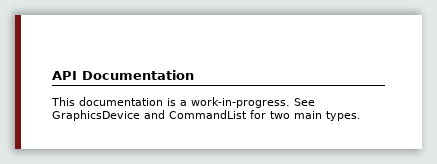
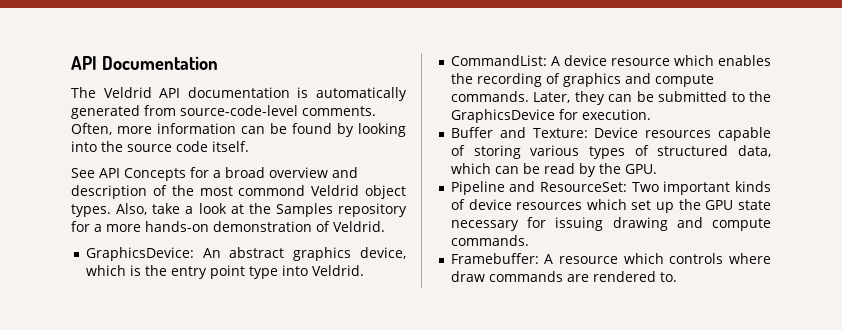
- This documentation is a work-in-progress. See GraphicsDevice and CommandList for two main types.
+ The Veldrid API documentation is automatically generated from source-code-level comments. Often, more information can be found by looking into the source code itself.
+ See API Concepts for a broad overview and description of the most commond Veldrid object types. Also, take a look at the Samples repository for a more hands-on demonstration of Veldrid.
+ GraphicsDevice: An abstract graphics device, which is the entry point type into Veldrid.
+ CommandList: A device resource which enables the recording of graphics and compute commands. Later, they can be submitted to the GraphicsDevice for execution.
+ Buffer and Texture: Device resources capable of storing various types of structured data, which can be read by the GPU.
+ Pipeline and ResourceSet: Two important kinds of device resources which set up the GPU state necessary for issuing drawing and compute commands.
+ Framebuffer: A resource which controls where draw commands are rendered to.

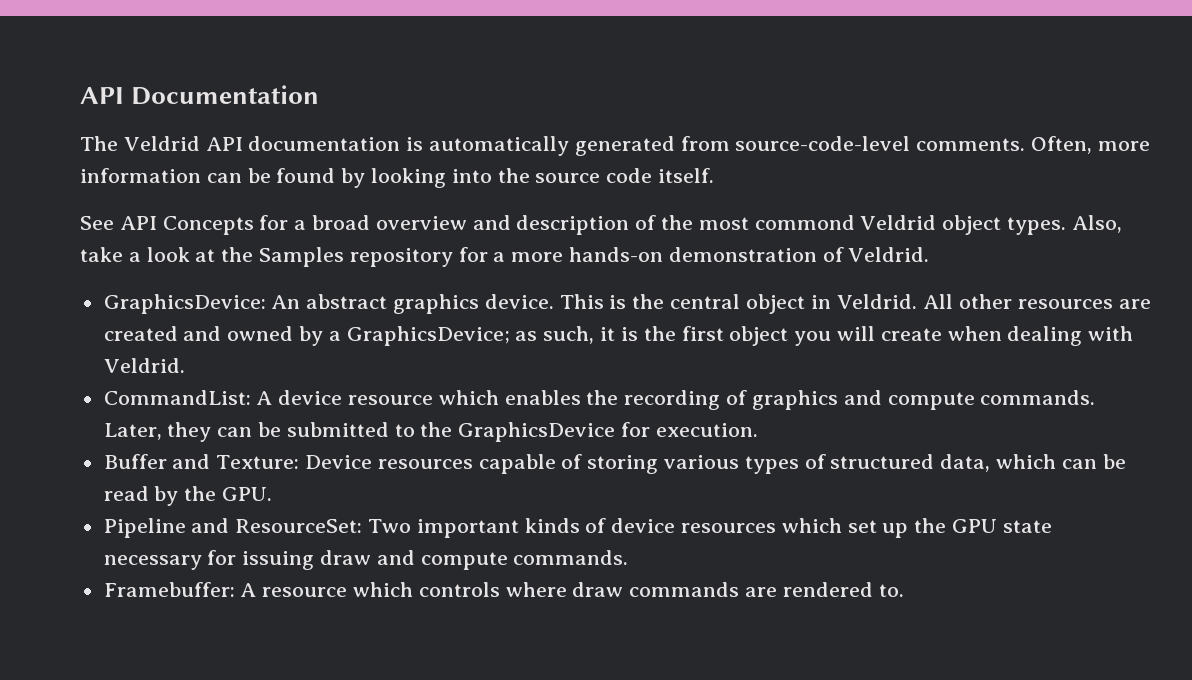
- GraphicsDevice: An abstract graphics device, which is the entry point type into Veldrid.
+ GraphicsDevice: An abstract graphics device. This is the central object in Veldrid. All other resources are created and owned by a GraphicsDevice; as such, it is the first object you will create when dealing with Veldrid.
- Pipeline and ResourceSet: Two important kinds of device resources which set up the GPU state necessary for issuing drawing and compute commands.
+ Pipeline and ResourceSet: Two important kinds of device resources which set up the GPU state necessary for issuing draw and compute commands.

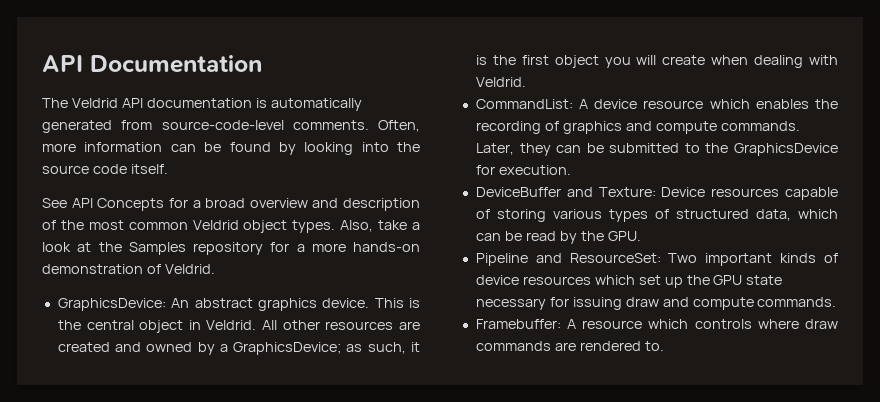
- See API Concepts for a broad overview and description of the most commond Veldrid object types.
+ See API Concepts for a broad overview and description of the most common Veldrid object types.
- Buffer and Texture: Device resources capable of storing various types of structured data, which can be read by the GPU.
+ DeviceBuffer and Texture: Device resources capable of storing various types of structured data, which can be read by the GPU.

